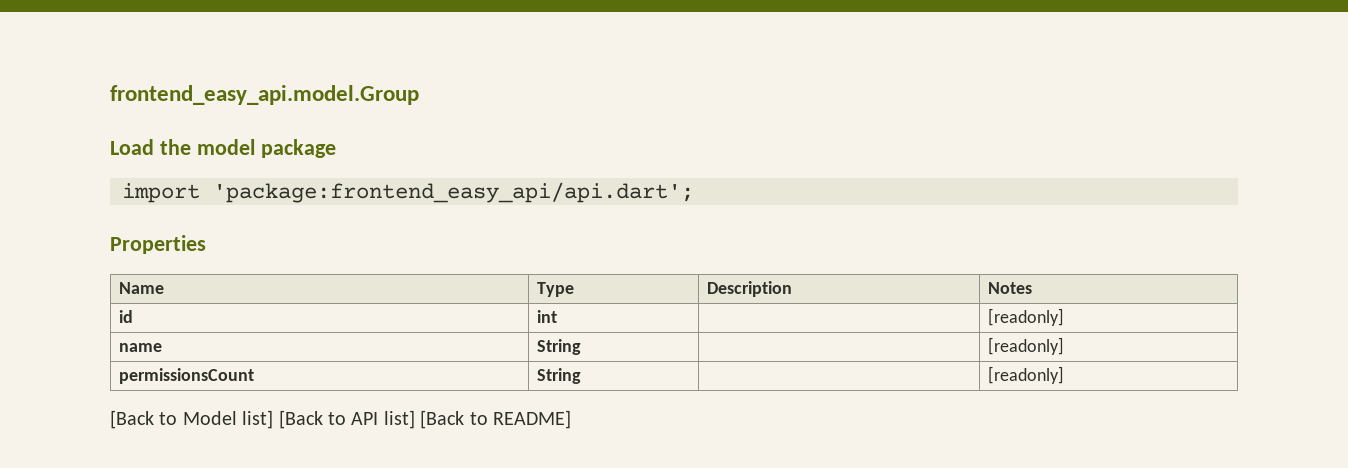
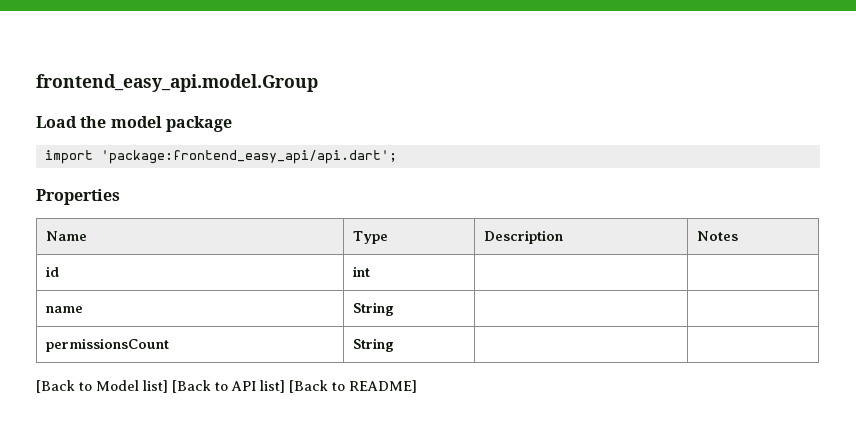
- id | int | | [readonly]
+ id | int | |
- name | String | | [readonly]
+ name | String | |
- permissionsCount | String | | [readonly]
+ permissionsCount | String | |

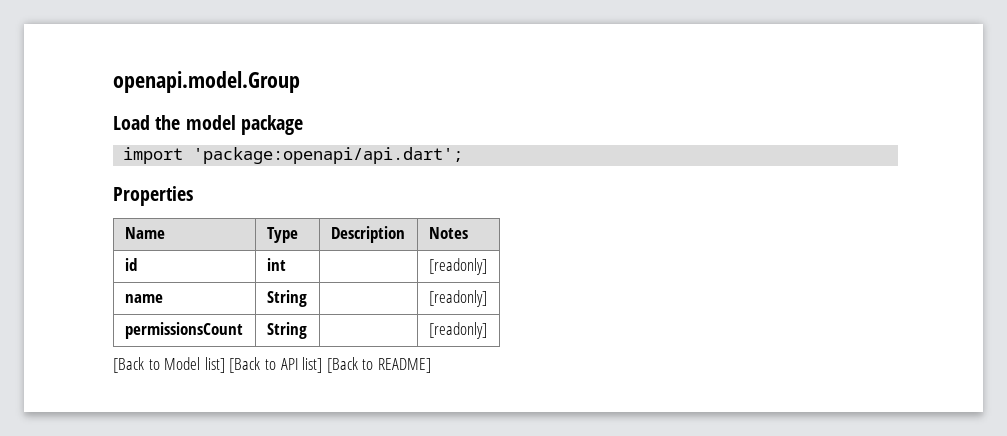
- frontend_easy_api.model.Group
+ openapi.model.Group
- import 'package:frontend_easy_api/api.dart';
+ import 'package:openapi/api.dart';
- id | int | |
+ id | int | | [readonly]
- name | String | |
+ name | String | | [readonly]
- permissionsCount | String | |
+ permissionsCount | String | | [readonly]

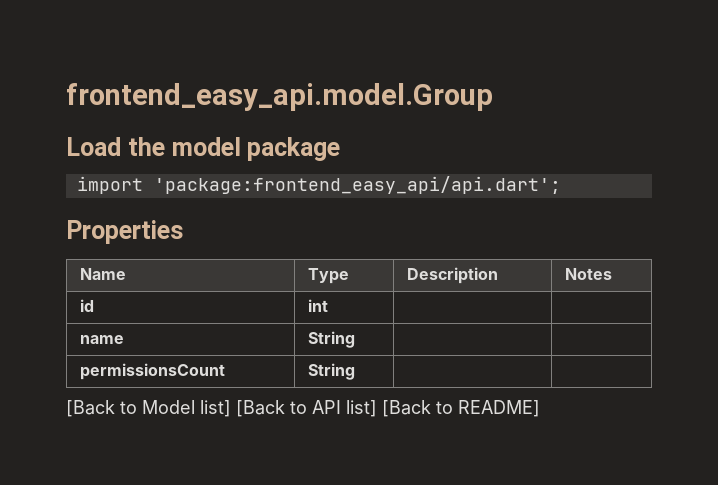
- openapi.model.Group
+ frontend_easy_api.model.Group
- import 'package:openapi/api.dart';
+ import 'package:frontend_easy_api/api.dart';
- id | int | | [readonly]
+ id | int | |
- name | String | | [readonly]
+ name | String | |
- permissionsCount | String | | [readonly]
+ permissionsCount | String | |

